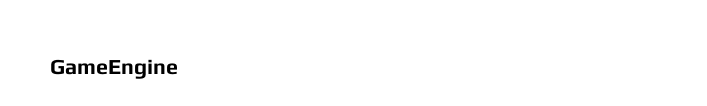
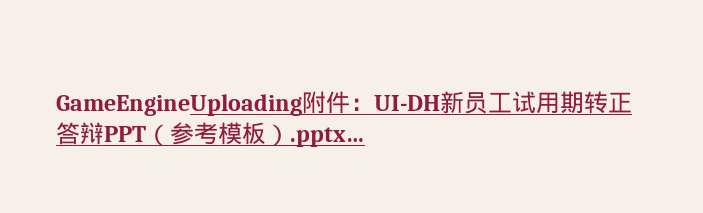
- GameEngine
+ GameEngineUploading附件：UI-DH新员工试用期转正答辩PPT（参考模板）.pptx…

